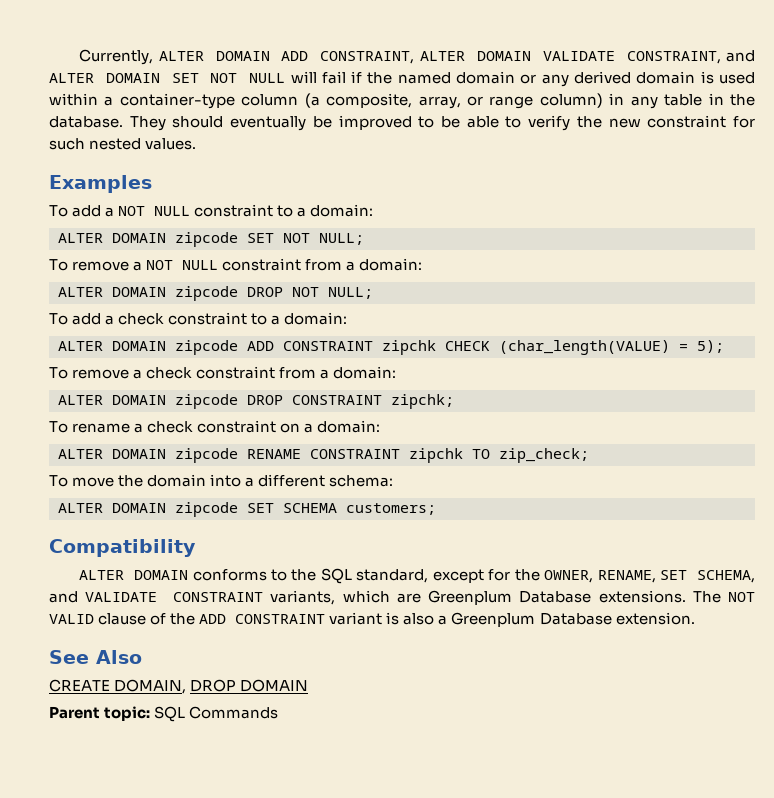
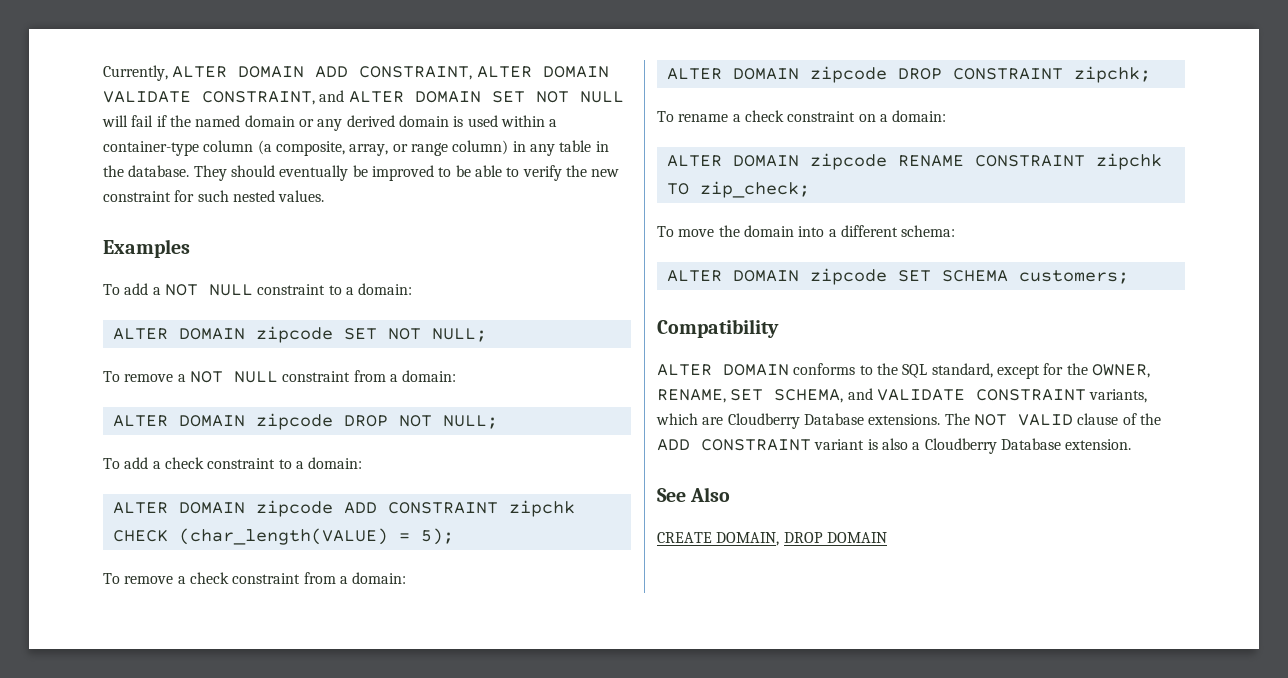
- ALTER DOMAIN conforms to the SQL standard, except for the OWNER, RENAME, SET SCHEMA, and VALIDATE CONSTRAINT variants, which are Greenplum Database extensions.
+ ALTER DOMAIN conforms to the SQL standard, except for the OWNER, RENAME, SET SCHEMA, and VALIDATE CONSTRAINT variants, which are Cloudberry Database extensions.
- The NOT VALID clause of the ADD CONSTRAINT variant is also a Greenplum Database extension.
+ The NOT VALID clause of the ADD CONSTRAINT variant is also a Cloudberry Database extension.
- Parent topic: SQL Commands

